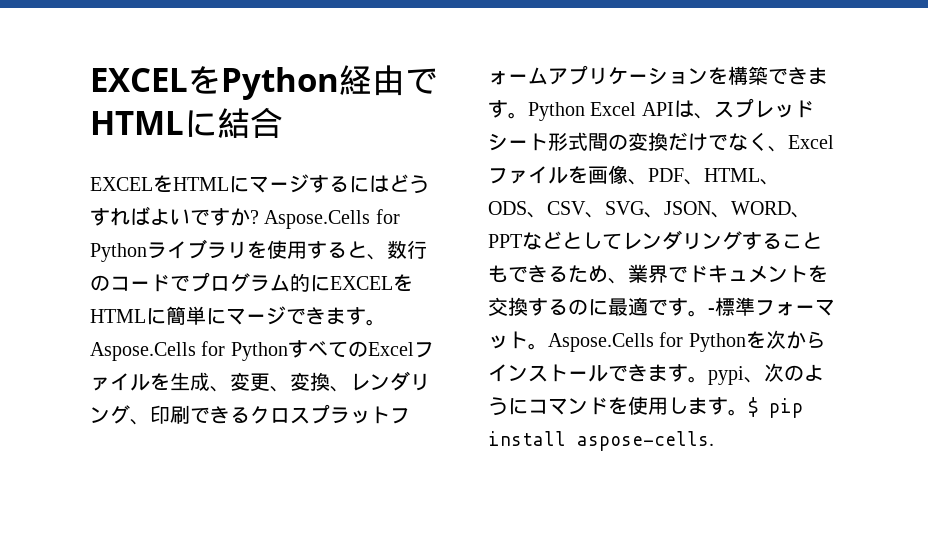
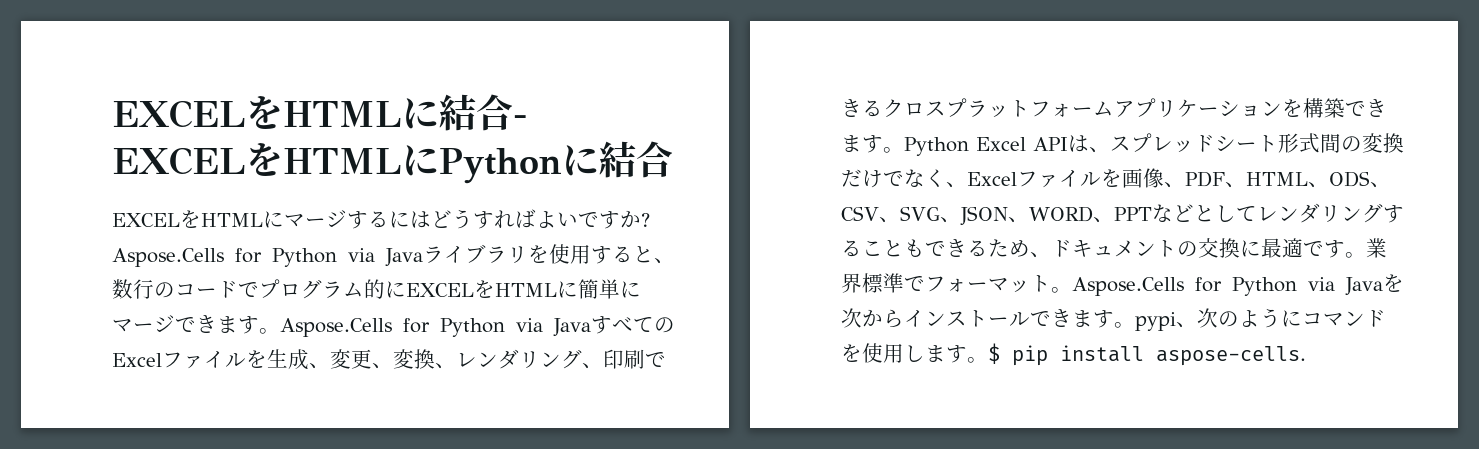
- EXCELをPython経由でHTMLに結合
+ EXCELをHTMLに結合- EXCELをHTMLにPythonに結合
- Aspose.Cells for Pythonライブラリを使用すると、数行のコードでプログラム的にEXCELをHTMLに簡単にマージできます。
+ Aspose.Cells for Python via Javaライブラリを使用すると、数行のコードでプログラム的にEXCELをHTMLに簡単にマージできます。
- Aspose.Cells for PythonすべてのExcelファイルを生成、変更、変換、レンダリング、印刷できるクロスプラットフォームアプリケーションを構築できます。
+ Aspose.Cells for Python via JavaすべてのExcelファイルを生成、変更、変換、レンダリング、印刷できるクロスプラットフォームアプリケーションを構築できます。
- Python Excel APIは、スプレッドシート形式間の変換だけでなく、Excelファイルを画像、PDF、HTML、ODS、CSV、SVG、JSON、WORD、PPTなどとしてレンダリングすることもできるため、業界でドキュメントを交換するのに最適です。
+ Python Excel APIは、スプレッドシート形式間の変換だけでなく、Excelファイルを画像、PDF、HTML、ODS、CSV、SVG、JSON、WORD、PPTなどとしてレンダリングすることもできるため、ドキュメントの交換に最適です。
- -標準フォーマット。
+ 業界標準でフォーマット。
- Aspose.Cells for Pythonを次からインストールできます。pypi、次のようにコマンドを使用します。
+ Aspose.Cells for Python via Javaを次からインストールできます。pypi、次のようにコマンドを使用します。

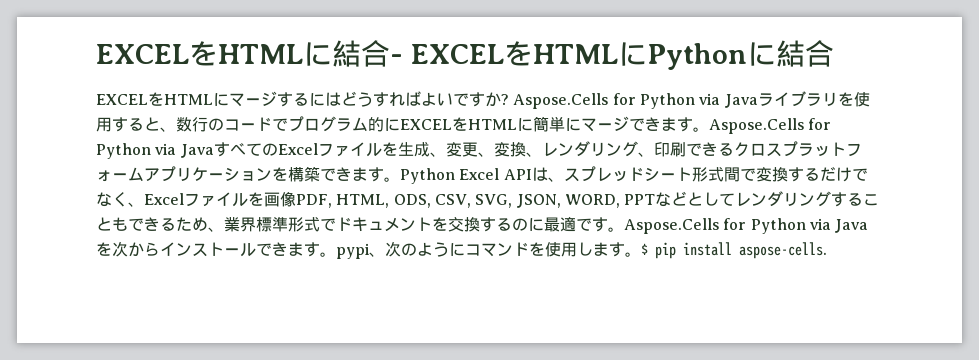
- Python Excel APIは、スプレッドシート形式間の変換だけでなく、Excelファイルを画像、PDF、HTML、ODS、CSV、SVG、JSON、WORD、PPTなどとしてレンダリングすることもできるため、ドキュメントの交換に最適です。業界標準でフォーマット。
+ Python Excel APIは、スプレッドシート形式間で変換するだけでなく、Excelファイルを画像PDF, HTML, ODS, CSV, SVG, JSON, WORD, PPTなどとしてレンダリングすることもできるため、業界標準形式でドキュメントを交換するのに最適です。

